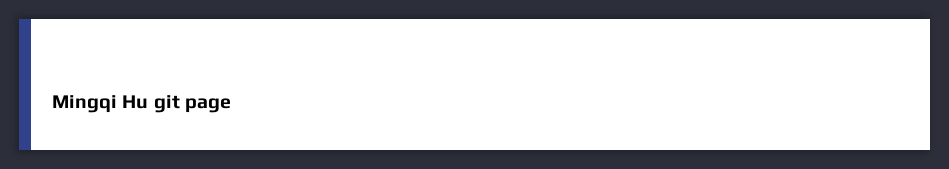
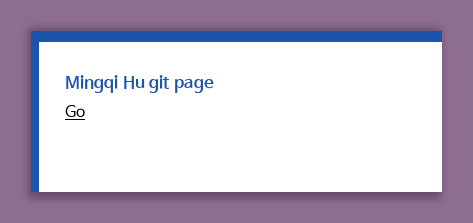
+ Go

